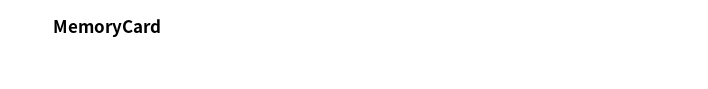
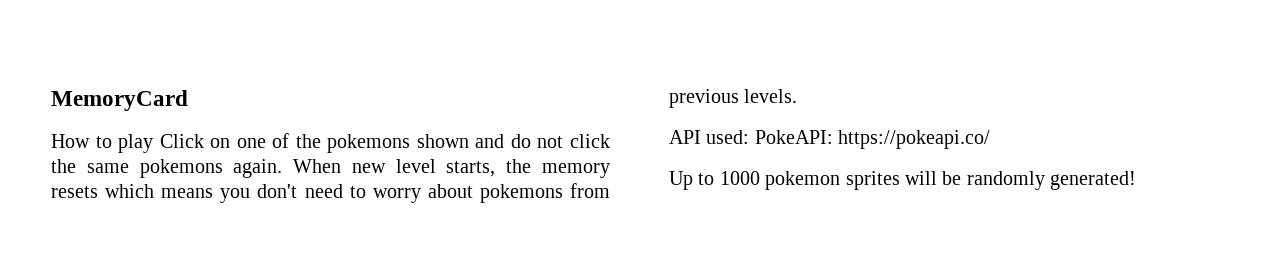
+ How to play Click on one of the pokemons shown and do not click the same pokemons again. When new level starts, the memory resets which means you don't need to worry about pokemons from previous levels.
+ API used: PokeAPI: https://pokeapi.co/
+ Up to 1000 pokemon sprites will be randomly generated!

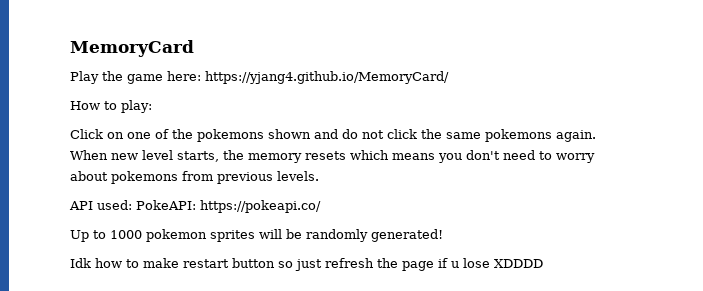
+ Play the game here: https://yjang4.github.io/MemoryCard/
- How to play Click on one of the pokemons shown and do not click the same pokemons again.
+ How to play:
+ Click on one of the pokemons shown and do not click the same pokemons again.
+ Idk how to make restart button so just refresh the page if u lose XDDDD

